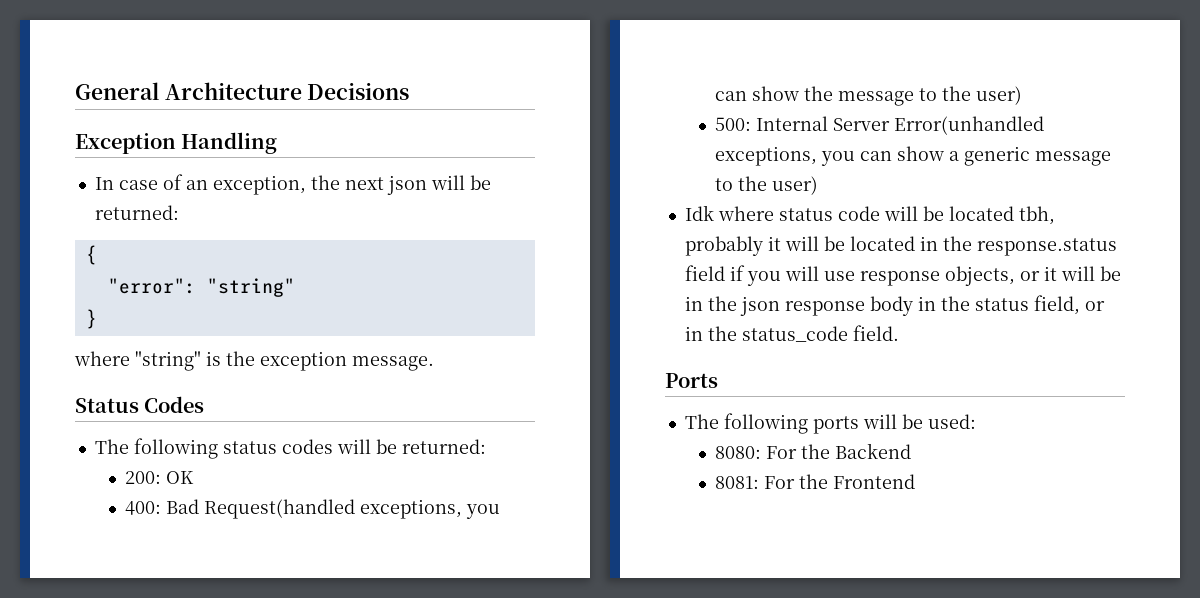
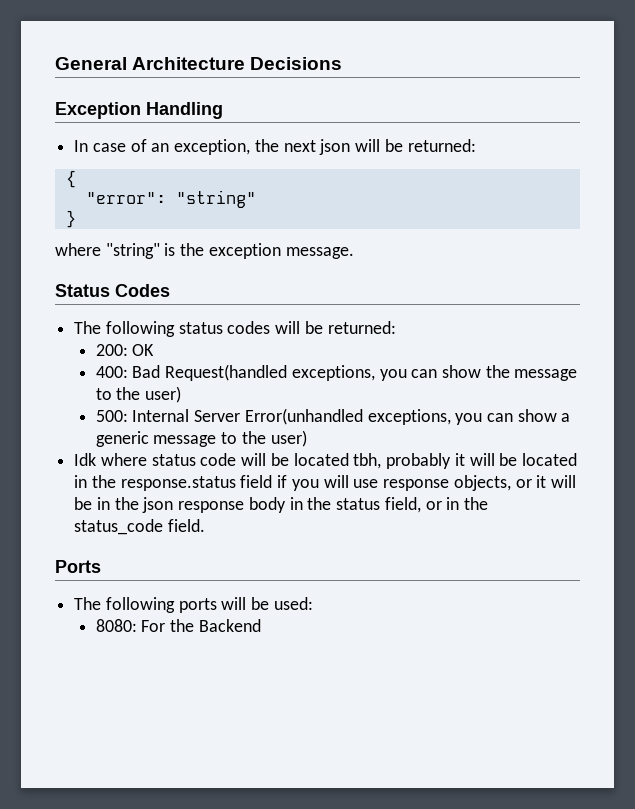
- 8081: For the Frontend

